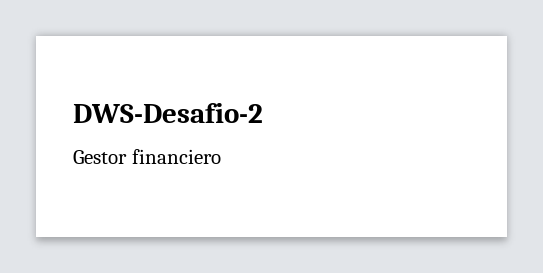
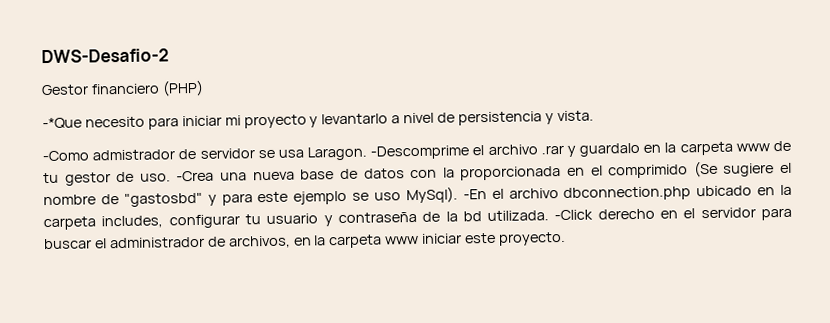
- Gestor financiero
+ Gestor financiero (PHP)
+ -*Que necesito para iniciar mi proyecto y levantarlo a nivel de persistencia y vista.
+ -Como admistrador de servidor se usa Laragon. -Descomprime el archivo .rar y guardalo en la carpeta www de tu gestor de uso. -Crea una nueva base de datos con la proporcionada en el comprimido (Se sugiere el nombre de "gastosbd" y para este ejemplo se uso MySql). -En el archivo dbconnection.php ubicado en la carpeta includes, configurar tu usuario y contraseña de la bd utilizada. -Click derecho en el servidor para buscar el administrador de archivos, en la carpeta www iniciar este proyecto.

